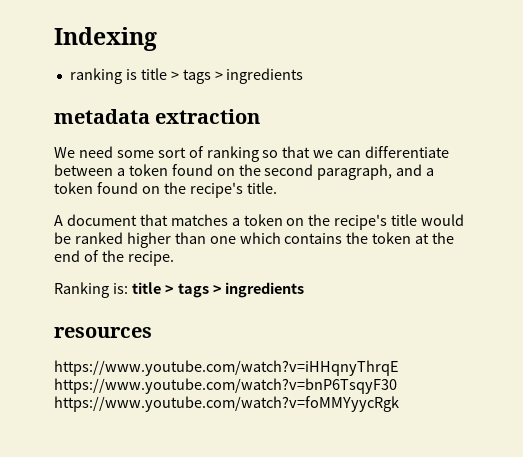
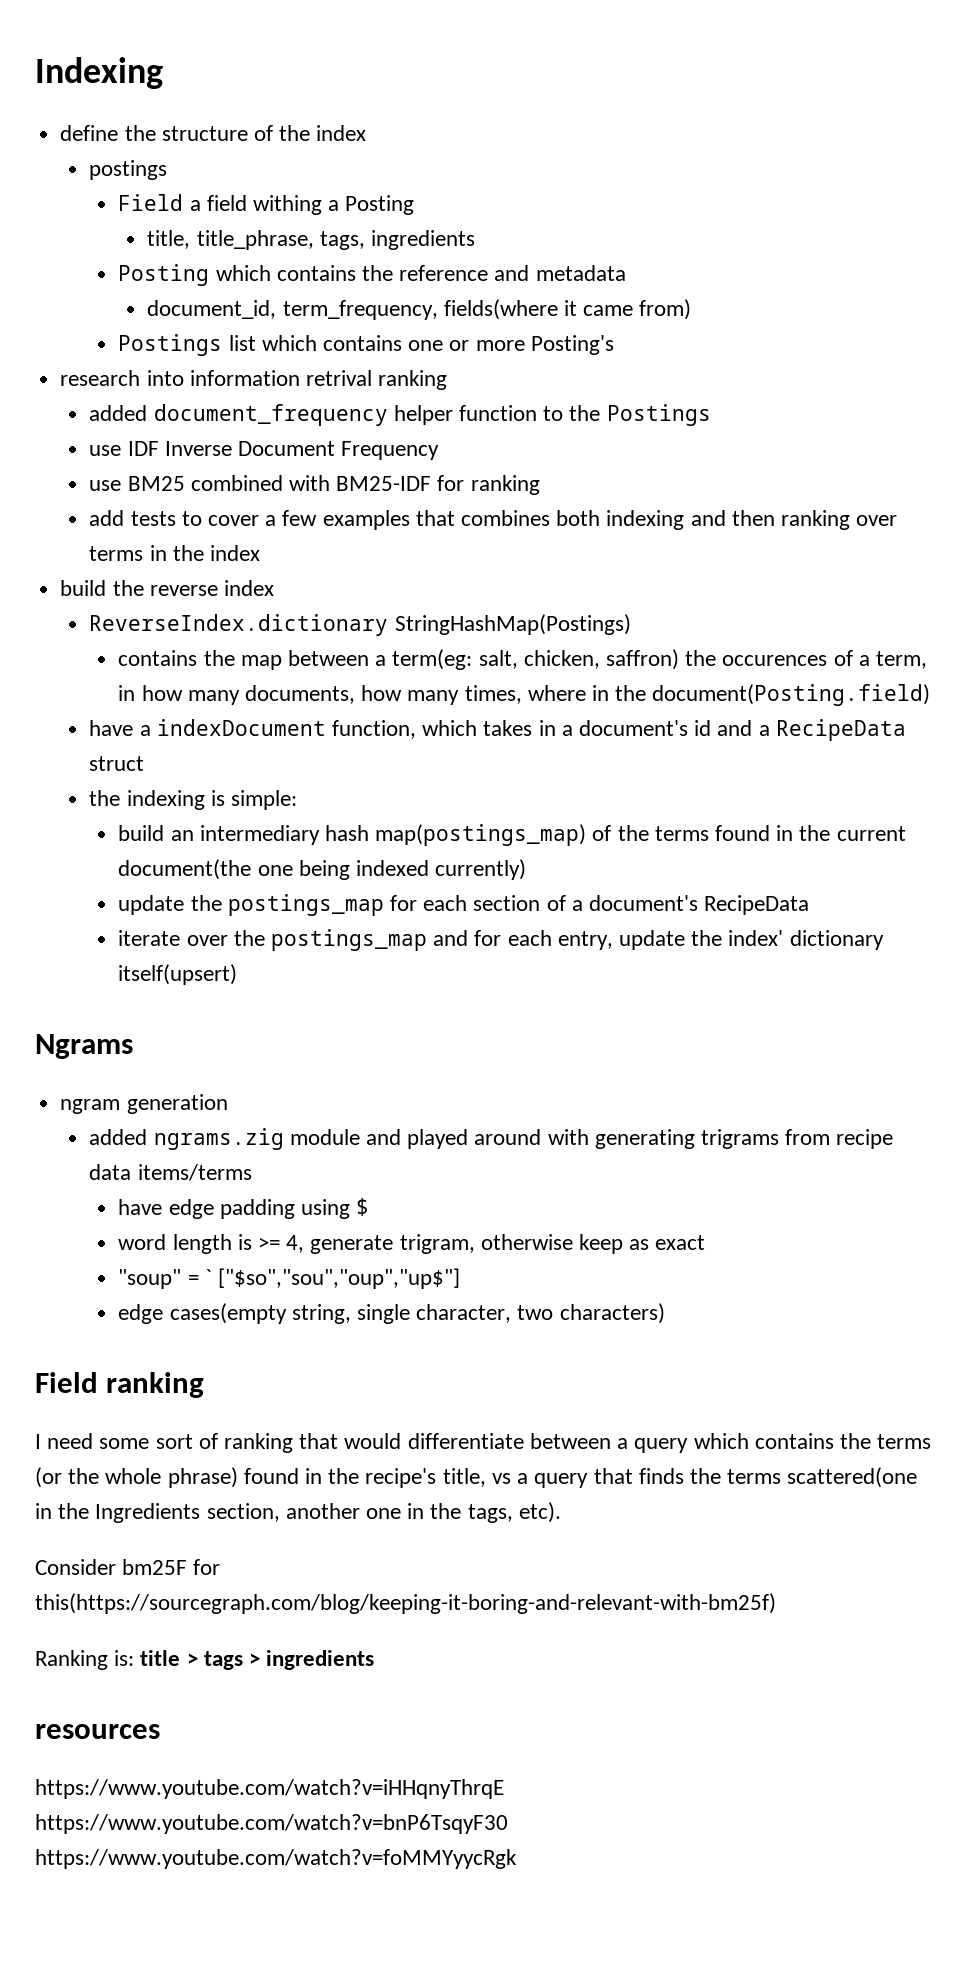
- ranking is title > tags > ingredients
- metadata extraction
- We need some sort of ranking so that we can differentiate between a token found on the second paragraph, and a token found on the recipe's title.
- A document that matches a token on the recipe's title would be ranked higher than one which contains the token at the end of the recipe.
+ define the structure of the index
+ postings
+ Field a field withing a Posting
+ title, title_phrase, tags, ingredients
+ Posting which contains the reference and metadata
+ document_id, term_frequency, fields(where it came from)
+ Postings list which contains one or more Posting's
+ research into information retrival ranking
+ added document_frequency helper function to the Postings
+ use IDF Inverse Document Frequency
+ use BM25 combined with BM25-IDF for ranking
+ add tests to cover a few examples that combines both indexing and then ranking over terms in the index
+ build the reverse index
+ ReverseIndex.dictionary StringHashMap(Postings)
+ contains the map between a term(eg: salt, chicken, saffron) the occurences of a term, in how many documents, how many times, where in the document(Posting.field)
+ have a indexDocument function, which takes in a document's id and a RecipeData struct
+ the indexing is simple:
+ build an intermediary hash map(postings_map) of the terms found in the current document(the one being indexed currently)
+ update the postings_map for each section of a document's RecipeData
+ iterate over the postings_map and for each entry, update the index' dictionary itself(upsert)
+ Ngrams
+ ngram generation
+ added ngrams.zig module and played around with generating trigrams from recipe data items/terms
+ have edge padding using $
+ word length is >= 4, generate trigram, otherwise keep as exact
+ "soup" = ` ["$so","sou","oup","up$"]
+ edge cases(empty string, single character, two characters)
+ Field ranking
+ I need some sort of ranking that would differentiate between a query which contains the terms (or the whole phrase) found in the recipe's title, vs a query that finds the terms scattered(one in the Ingredients section, another one in the tags, etc).
+ Consider bm25F for this(https://sourcegraph.com/blog/keeping-it-boring-and-relevant-with-bm25f)

